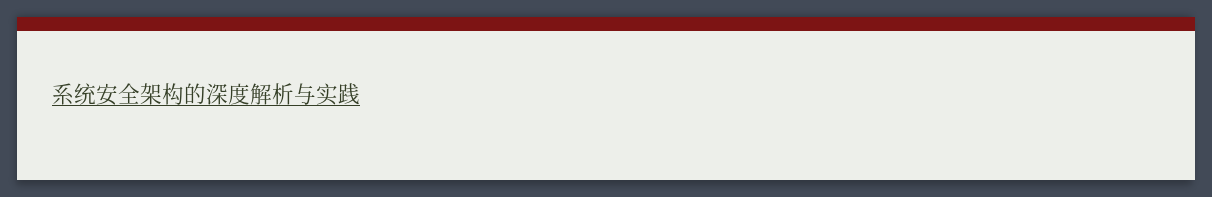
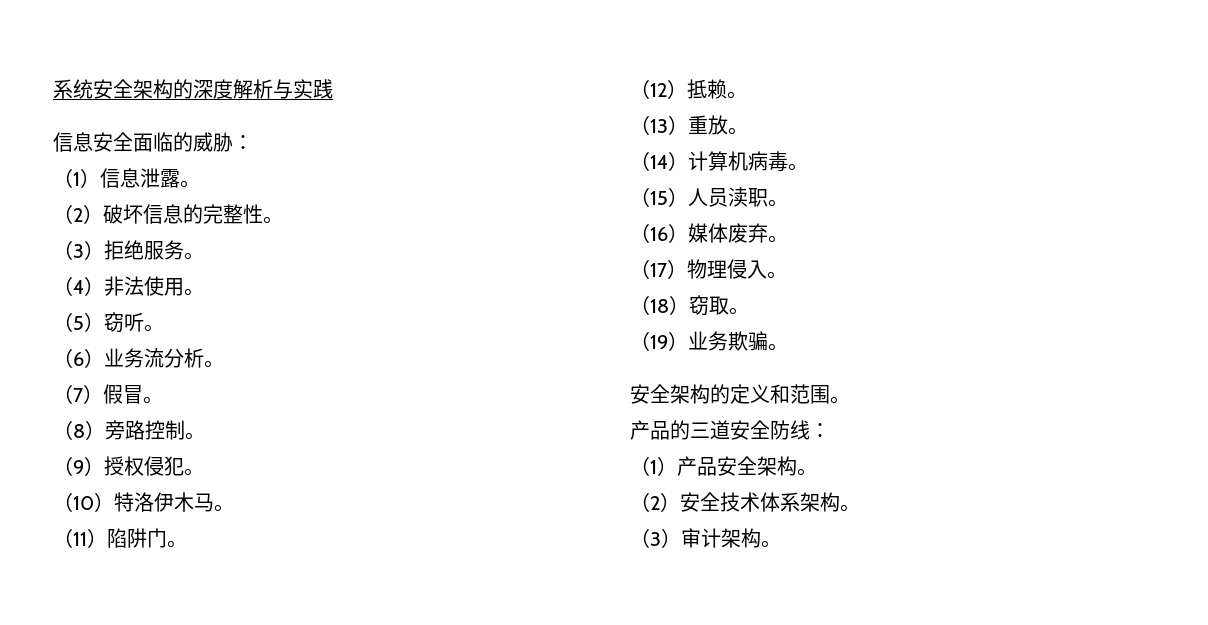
+ 信息安全面临的威胁：
+ （1）信息泄露。
+ （2）破坏信息的完整性。
+ （3）拒绝服务。
+ （4）非法使用。
+ （5）窃听。
+ （6）业务流分析。
+ （7）假冒。
+ （8）旁路控制。
+ （9）授权侵犯。
+ （10）特洛伊木马。
+ （11）陷阱门。
+ （12）抵赖。
+ （13）重放。
+ （14）计算机病毒。
+ （15）人员渎职。
+ （16）媒体废弃。
+ （17）物理侵入。
+ （18）窃取。
+ （19）业务欺骗。
+ 安全架构的定义和范围。
+ 产品的三道安全防线：
+ （1）产品安全架构。
+ （2）安全技术体系架构。
+ （3）审计架构。

